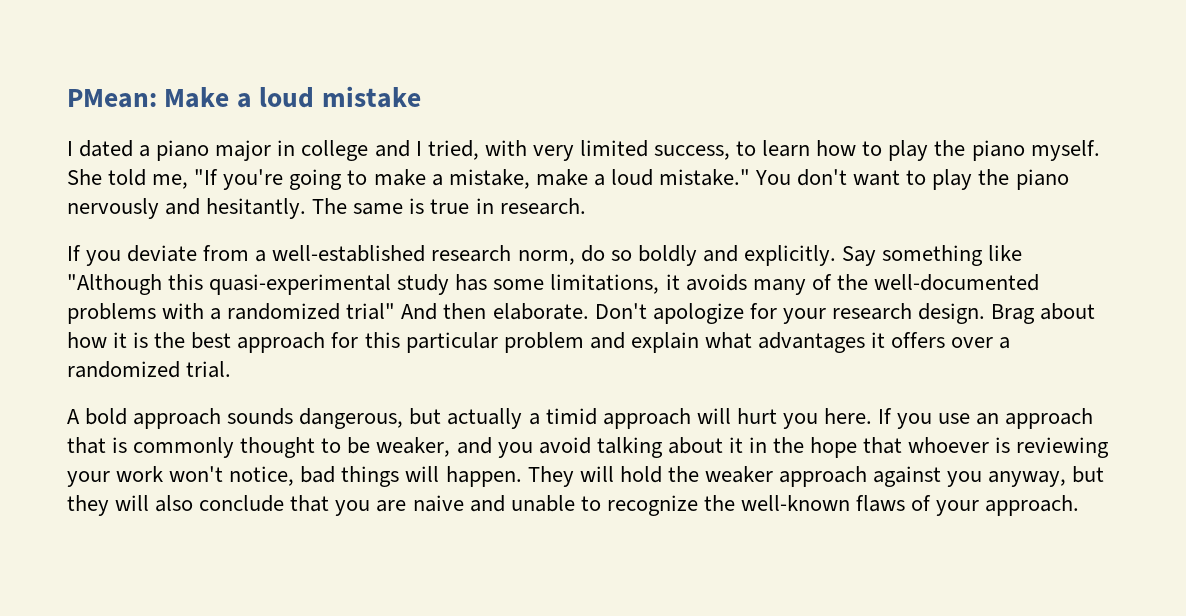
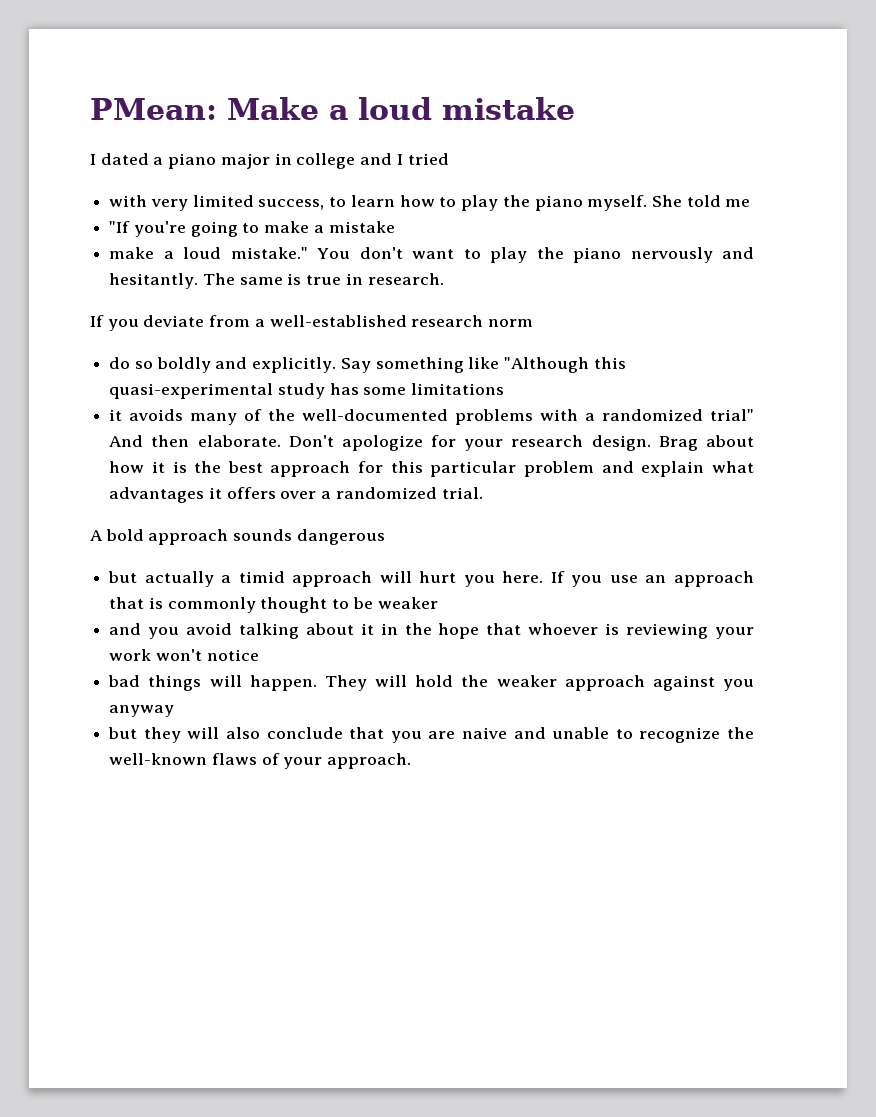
- I dated a piano major in college and I tried, with very limited success, to learn how to play the piano myself.
+ I dated a piano major in college and I tried
+ with very limited success, to learn how to play the piano myself.
- She told me, "If you're going to make a mistake, make a loud mistake."
+ She told me
+ "If you're going to make a mistake
+ make a loud mistake."
- If you deviate from a well-established research norm, do so boldly and explicitly.
+ If you deviate from a well-established research norm
+ do so boldly and explicitly.
- Say something like "Although this quasi-experimental study has some limitations, it avoids many of the well-documented problems with a randomized trial" And then elaborate.
+ Say something like "Although this quasi-experimental study has some limitations
+ it avoids many of the well-documented problems with a randomized trial" And then elaborate.
- A bold approach sounds dangerous, but actually a timid approach will hurt you here.
+ A bold approach sounds dangerous
+ but actually a timid approach will hurt you here.
- If you use an approach that is commonly thought to be weaker, and you avoid talking about it in the hope that whoever is reviewing your work won't notice, bad things will happen.
+ If you use an approach that is commonly thought to be weaker
+ and you avoid talking about it in the hope that whoever is reviewing your work won't notice
+ bad things will happen.
- They will hold the weaker approach against you anyway, but they will also conclude that you are naive and unable to recognize the well-known flaws of your approach.
+ They will hold the weaker approach against you anyway
+ but they will also conclude that you are naive and unable to recognize the well-known flaws of your approach.

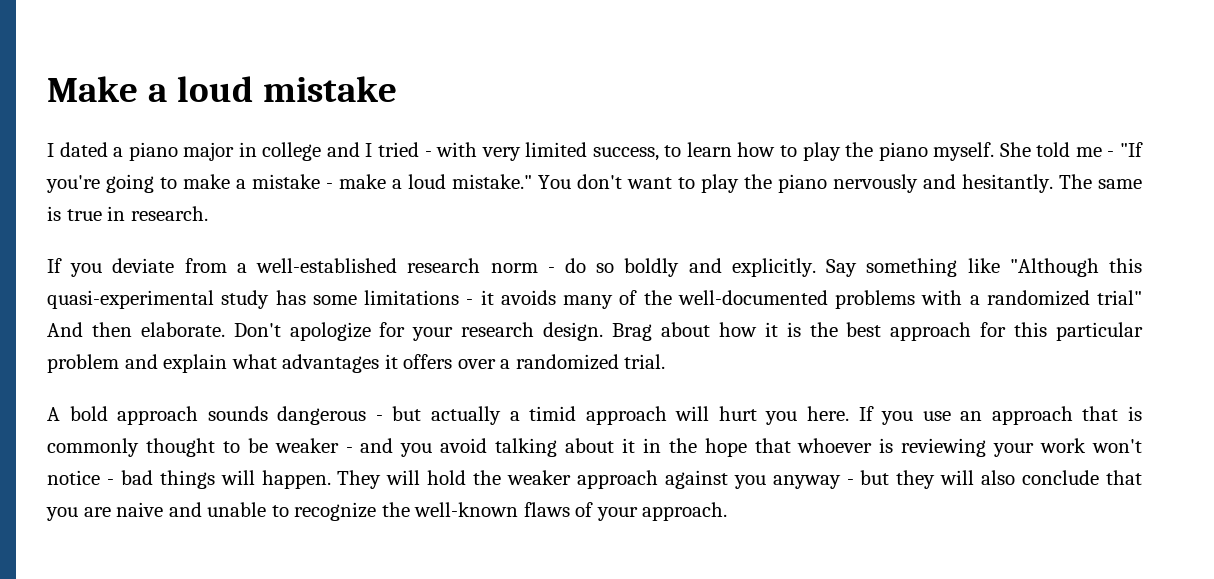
- PMean: Make a loud mistake
+ Make a loud mistake
- I dated a piano major in college and I tried
- with very limited success, to learn how to play the piano myself.
+ I dated a piano major in college and I tried - with very limited success, to learn how to play the piano myself.
- She told me
- "If you're going to make a mistake
- make a loud mistake."
+ She told me - "If you're going to make a mistake - make a loud mistake."
- If you deviate from a well-established research norm
- do so boldly and explicitly.
+ If you deviate from a well-established research norm - do so boldly and explicitly.
- Say something like "Although this quasi-experimental study has some limitations
- it avoids many of the well-documented problems with a randomized trial" And then elaborate.
+ Say something like "Although this quasi-experimental study has some limitations - it avoids many of the well-documented problems with a randomized trial" And then elaborate.
- A bold approach sounds dangerous
- but actually a timid approach will hurt you here.
+ A bold approach sounds dangerous - but actually a timid approach will hurt you here.
- If you use an approach that is commonly thought to be weaker
- and you avoid talking about it in the hope that whoever is reviewing your work won't notice
- bad things will happen.
+ If you use an approach that is commonly thought to be weaker - and you avoid talking about it in the hope that whoever is reviewing your work won't notice - bad things will happen.
- They will hold the weaker approach against you anyway
- but they will also conclude that you are naive and unable to recognize the well-known flaws of your approach.
+ They will hold the weaker approach against you anyway - but they will also conclude that you are naive and unable to recognize the well-known flaws of your approach.

